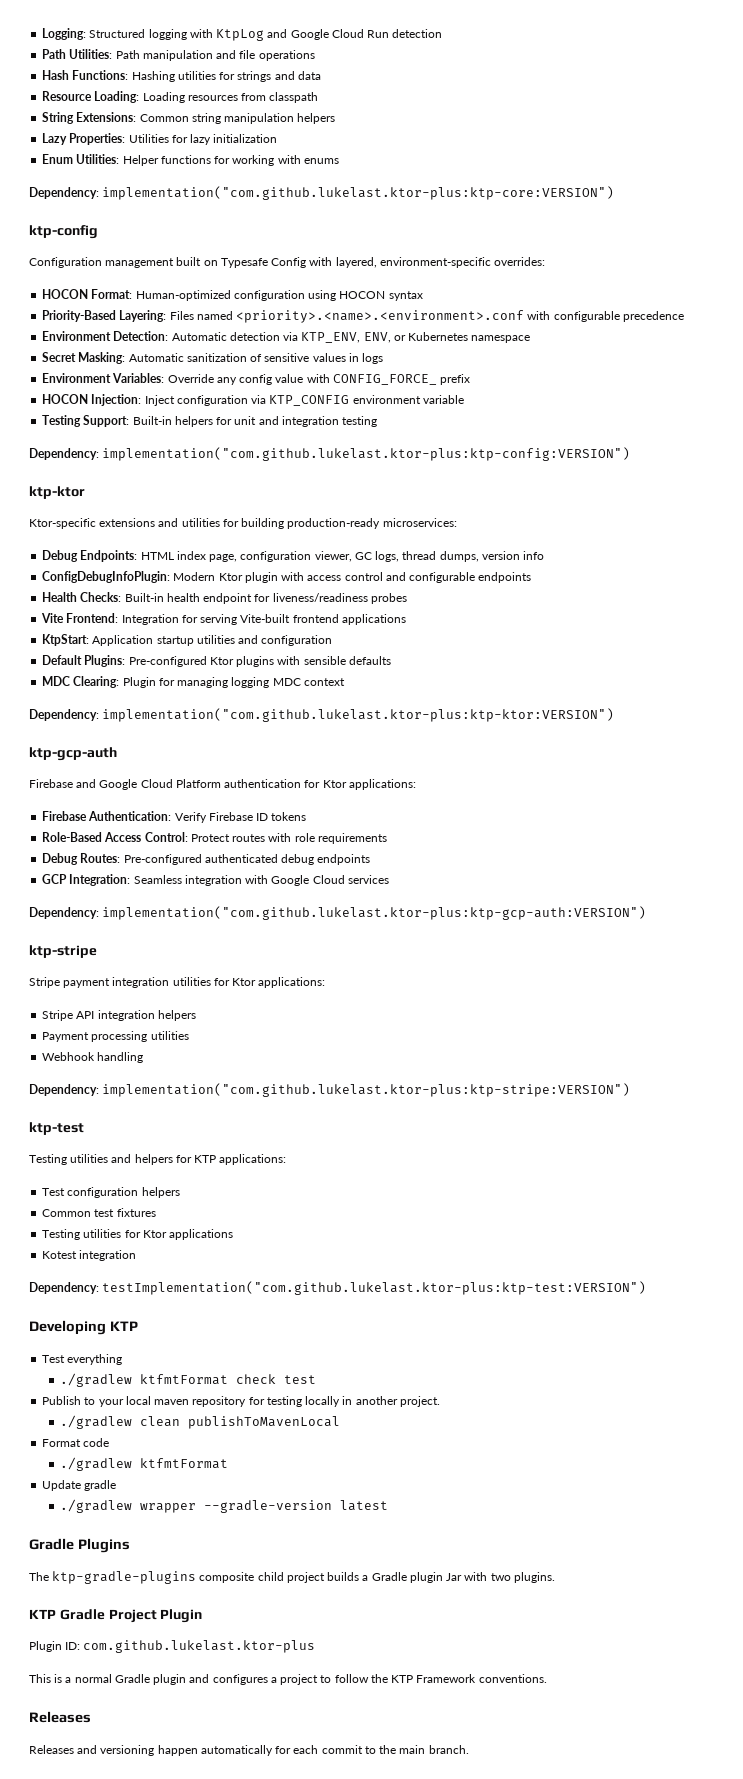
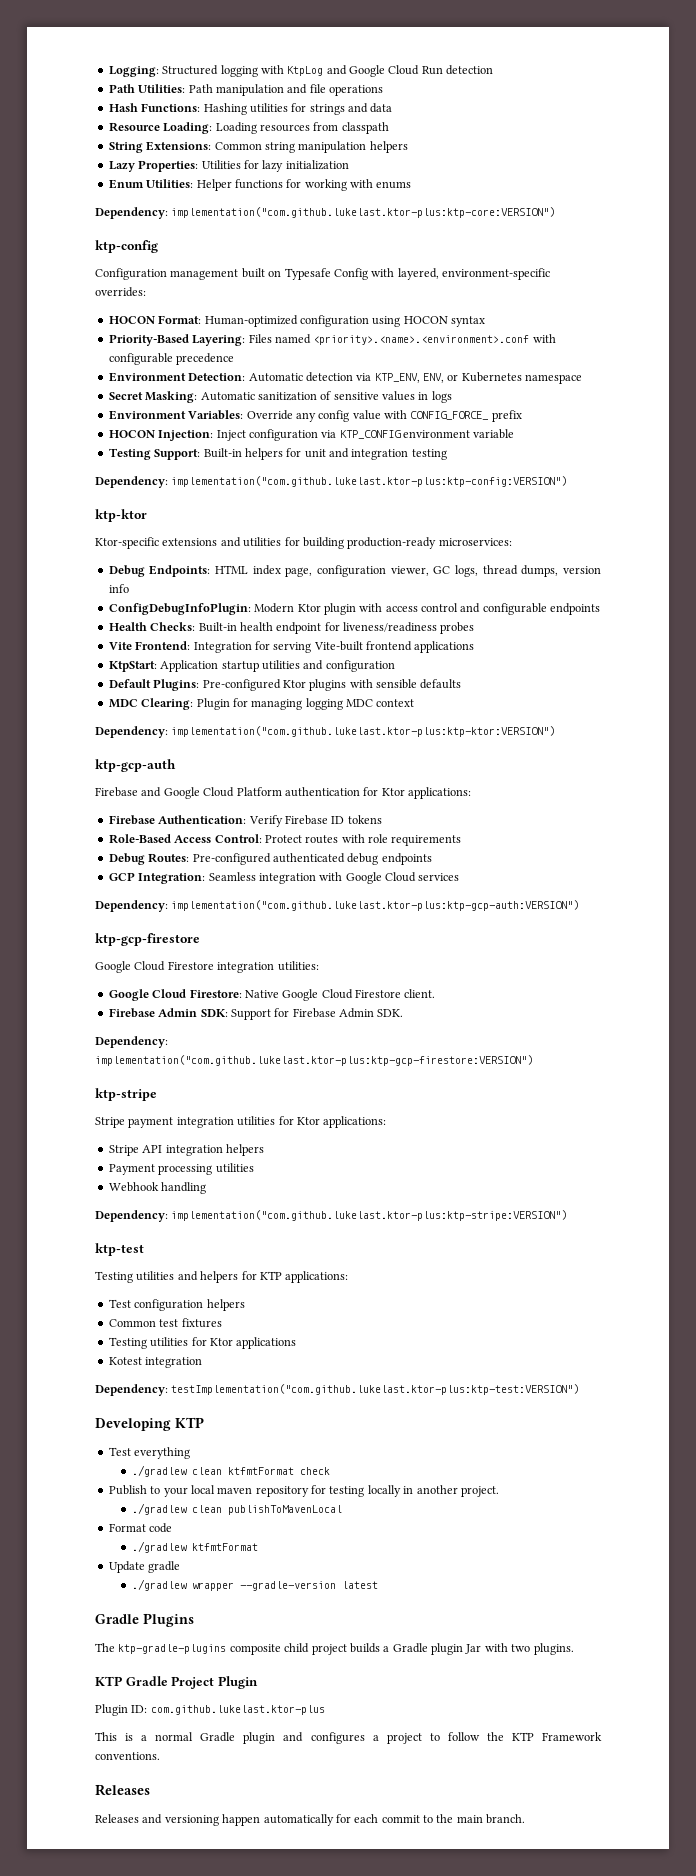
+ ktp-gcp-firestore
+ Google Cloud Firestore integration utilities:
+ Google Cloud Firestore: Native Google Cloud Firestore client.
+ Firebase Admin SDK: Support for Firebase Admin SDK.
+ Dependency: implementation("com.github.lukelast.ktor-plus:ktp-gcp-firestore:VERSION")
- ./gradlew ktfmtFormat check test
+ ./gradlew clean ktfmtFormat check

